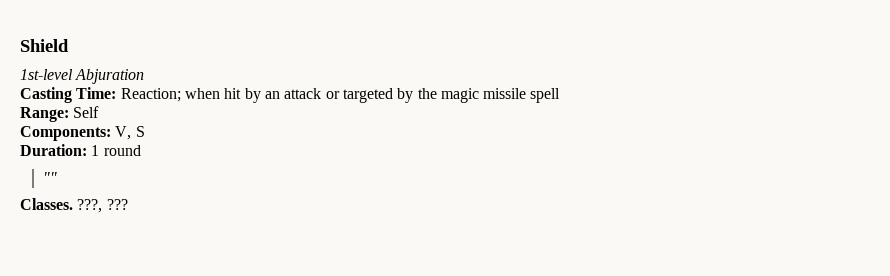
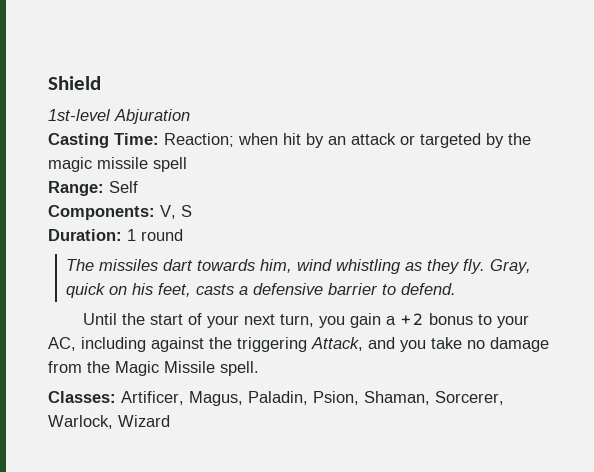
- ""
- Classes. ???, ???
+ The missiles dart towards him, wind whistling as they fly. Gray, quick on his feet, casts a defensive barrier to defend.
+ Until the start of your next turn, you gain a +2 bonus to your AC, including against the triggering Attack, and you take no damage from the Magic Missile spell.
+ Classes: Artificer, Magus, Paladin, Psion, Shaman, Sorcerer, Warlock, Wizard

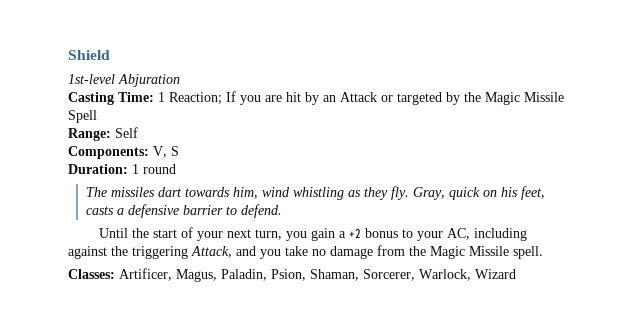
- Casting Time: Reaction; when hit by an attack or targeted by the magic missile spell
+ Casting Time: 1 Reaction; If you are hit by an Attack or targeted by the Magic Missile Spell

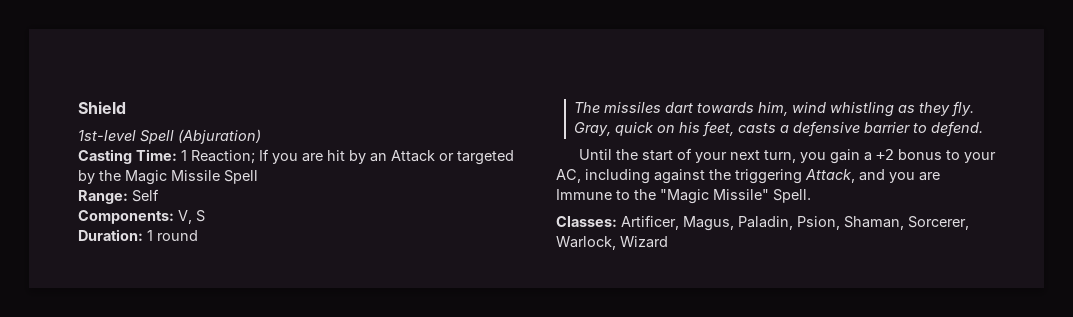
- 1st-level Abjuration
+ 1st-level Spell (Abjuration)
- Until the start of your next turn, you gain a +2 bonus to your AC, including against the triggering Attack, and you take no damage from the Magic Missile spell.
+ Until the start of your next turn, you gain a +2 bonus to your AC, including against the triggering Attack, and you are Immune to the "Magic Missile" Spell.

